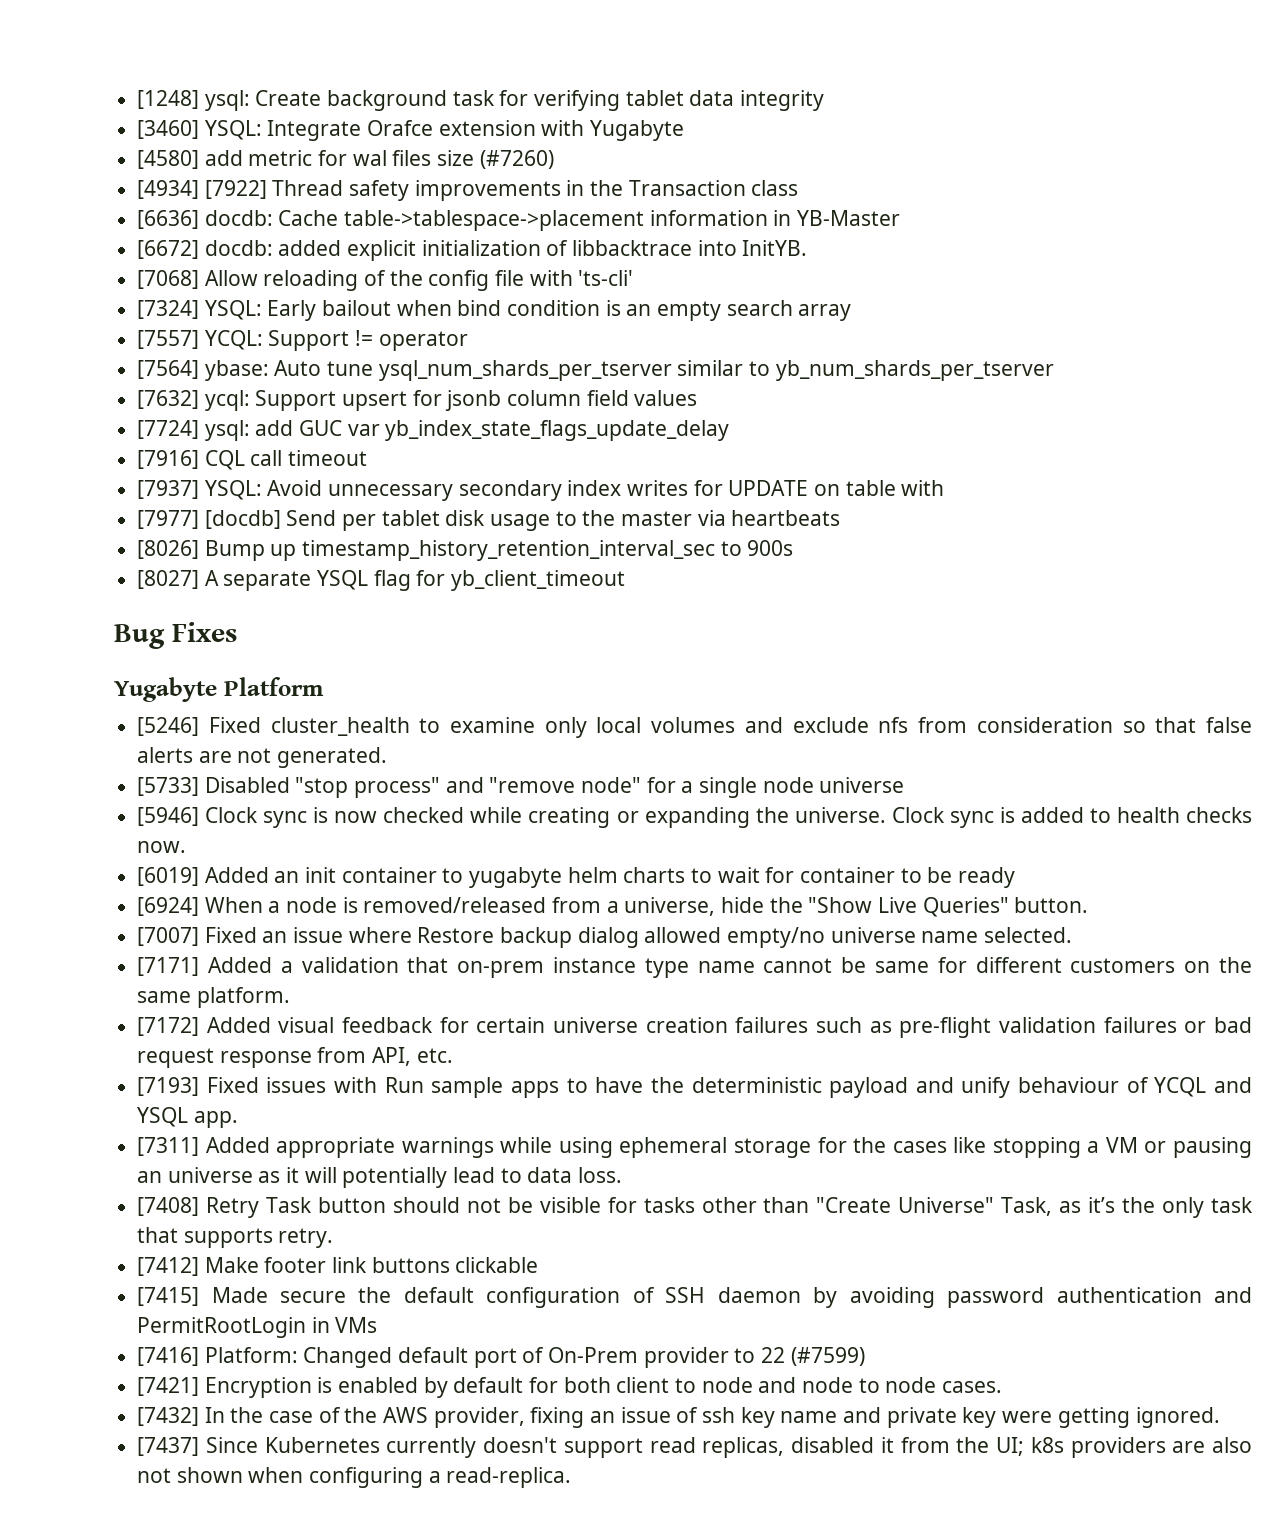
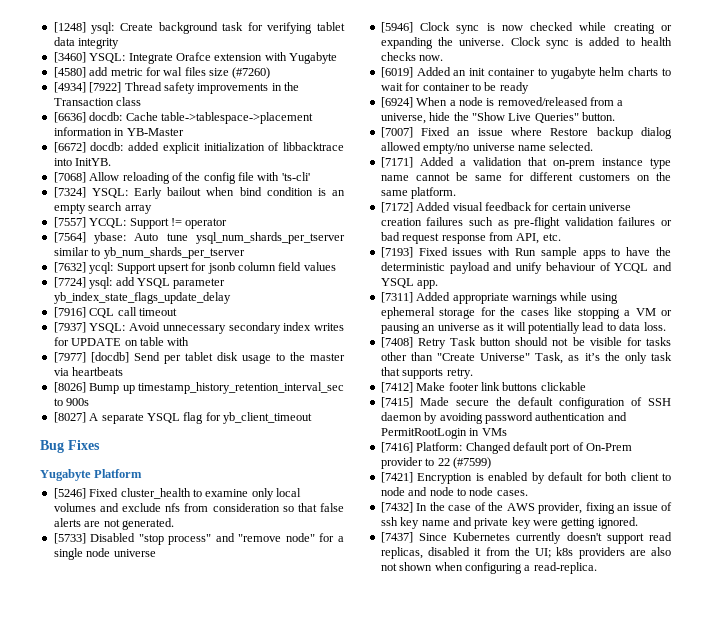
- [7724] ysql: add GUC var yb_index_state_flags_update_delay
+ [7724] ysql: add YSQL parameter yb_index_state_flags_update_delay

